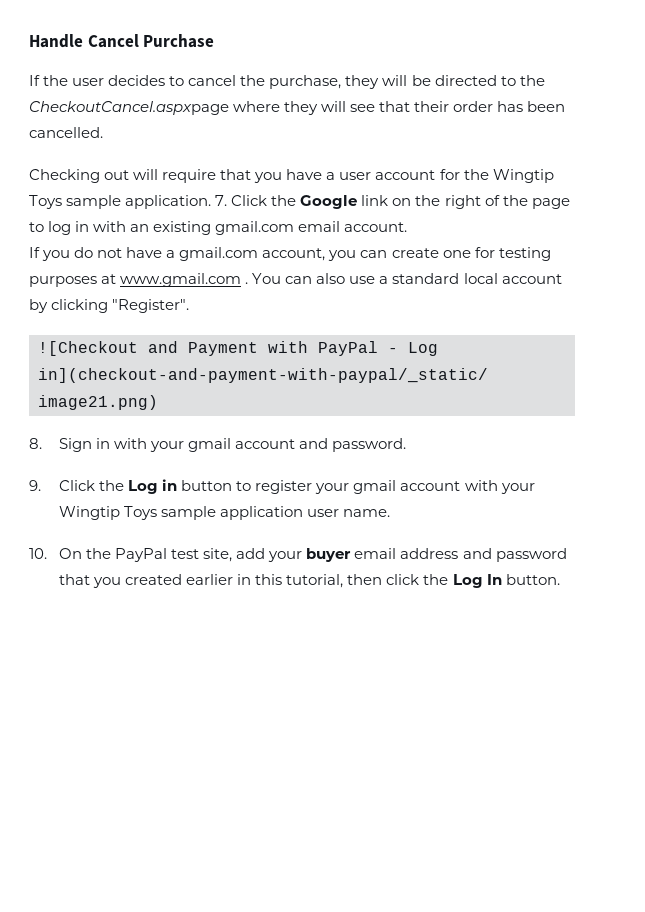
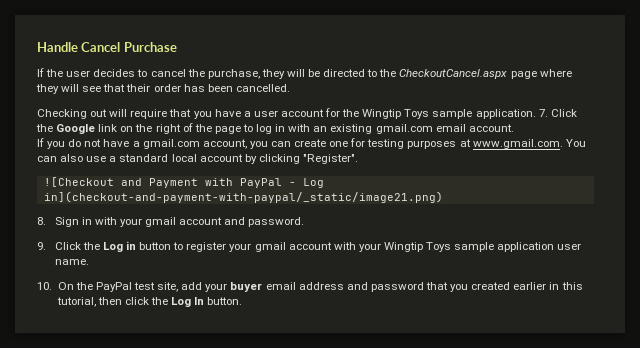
- If the user decides to cancel the purchase, they will be directed to the CheckoutCancel.aspxpage where they will see that their order has been cancelled.
+ If the user decides to cancel the purchase, they will be directed to the CheckoutCancel.aspx page where they will see that their order has been cancelled.
- If you do not have a gmail.com account, you can create one for testing purposes at www.gmail.com . You can also use a standard local account by clicking "Register".
+ If you do not have a gmail.com account, you can create one for testing purposes at www.gmail.com. You can also use a standard local account by clicking "Register".

